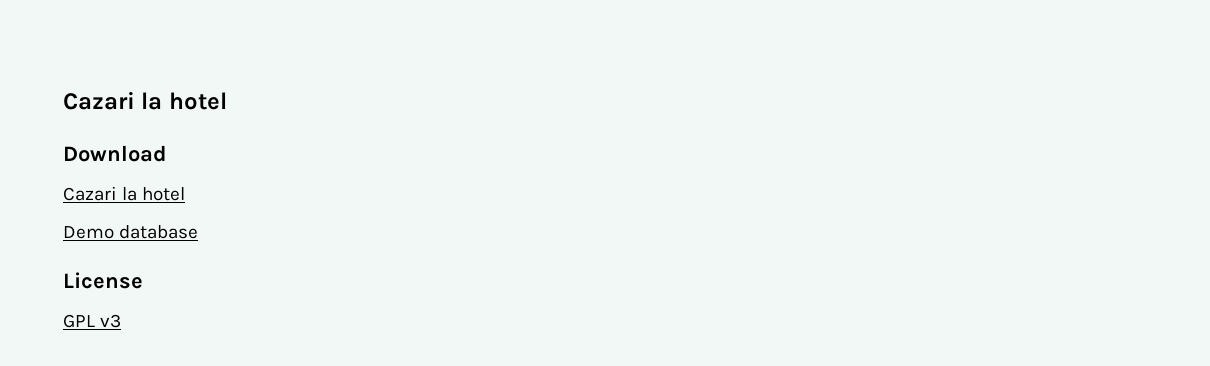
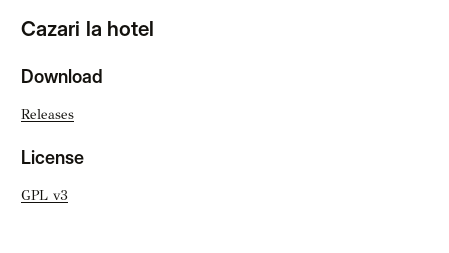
  Download
- Cazari la hotel
- Demo database
+ Releases

